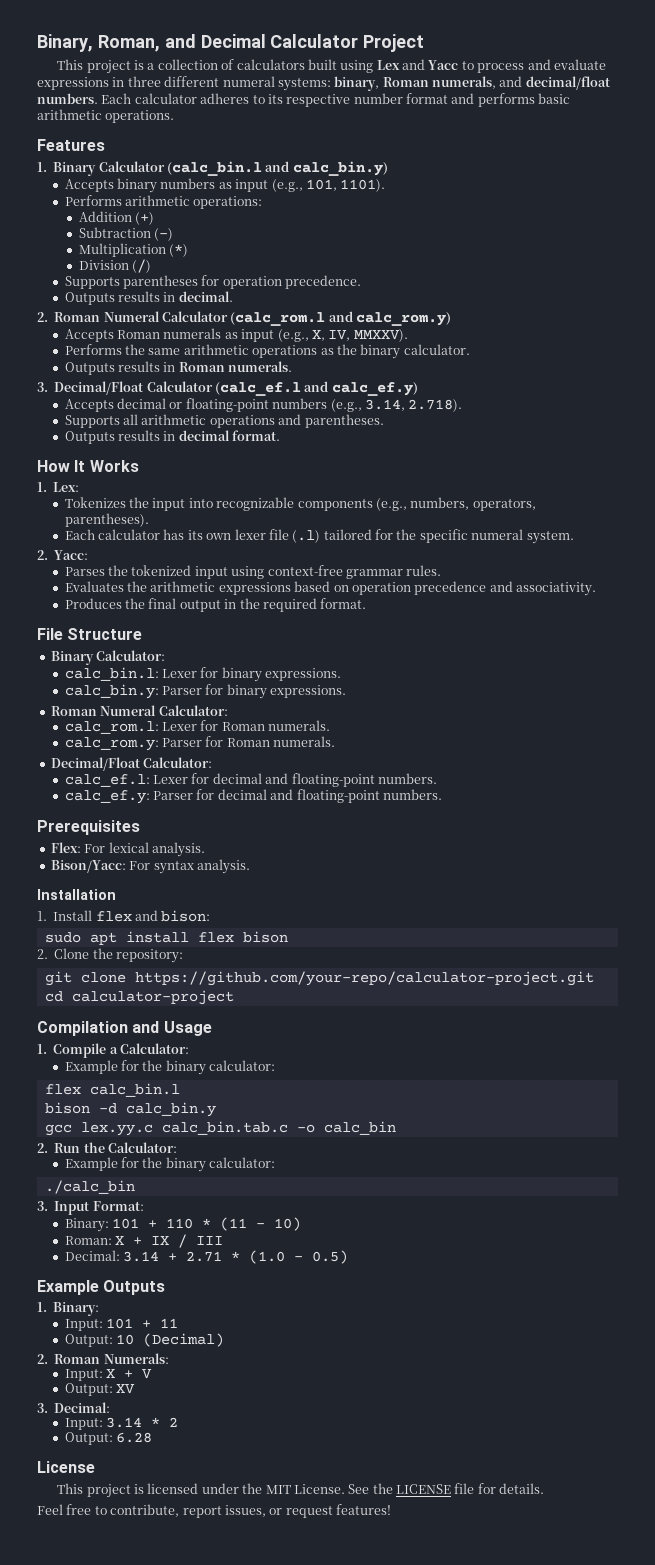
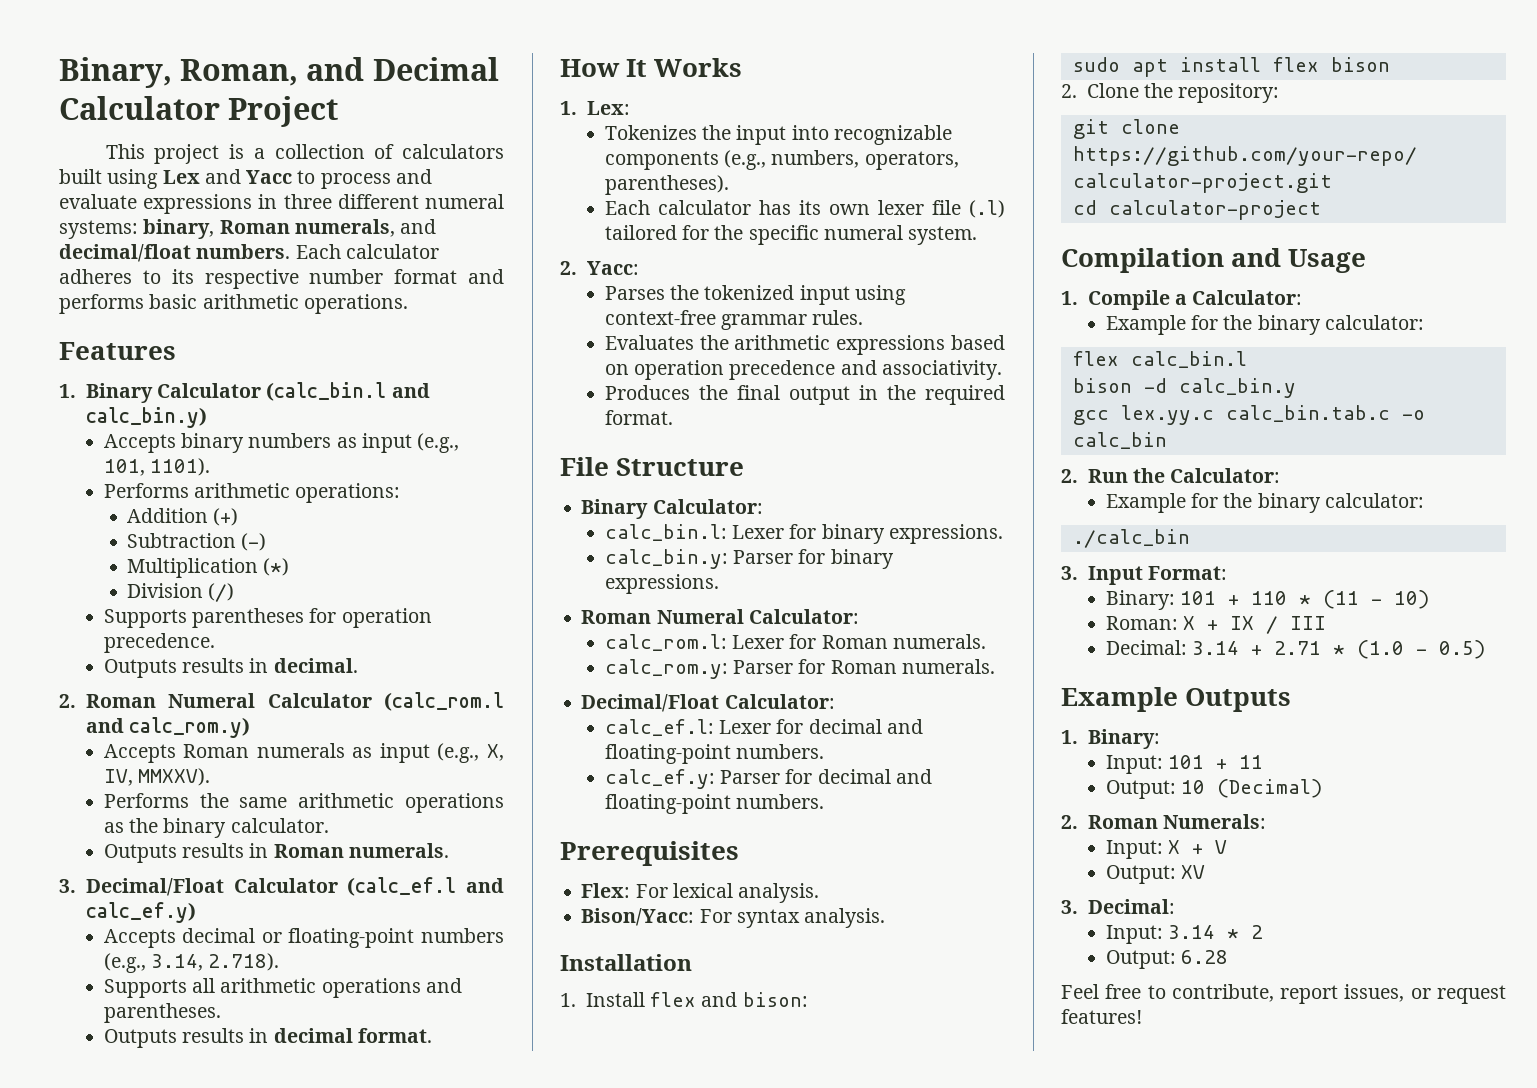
- License
- This project is licensed under the MIT License. See the LICENSE file for details.

